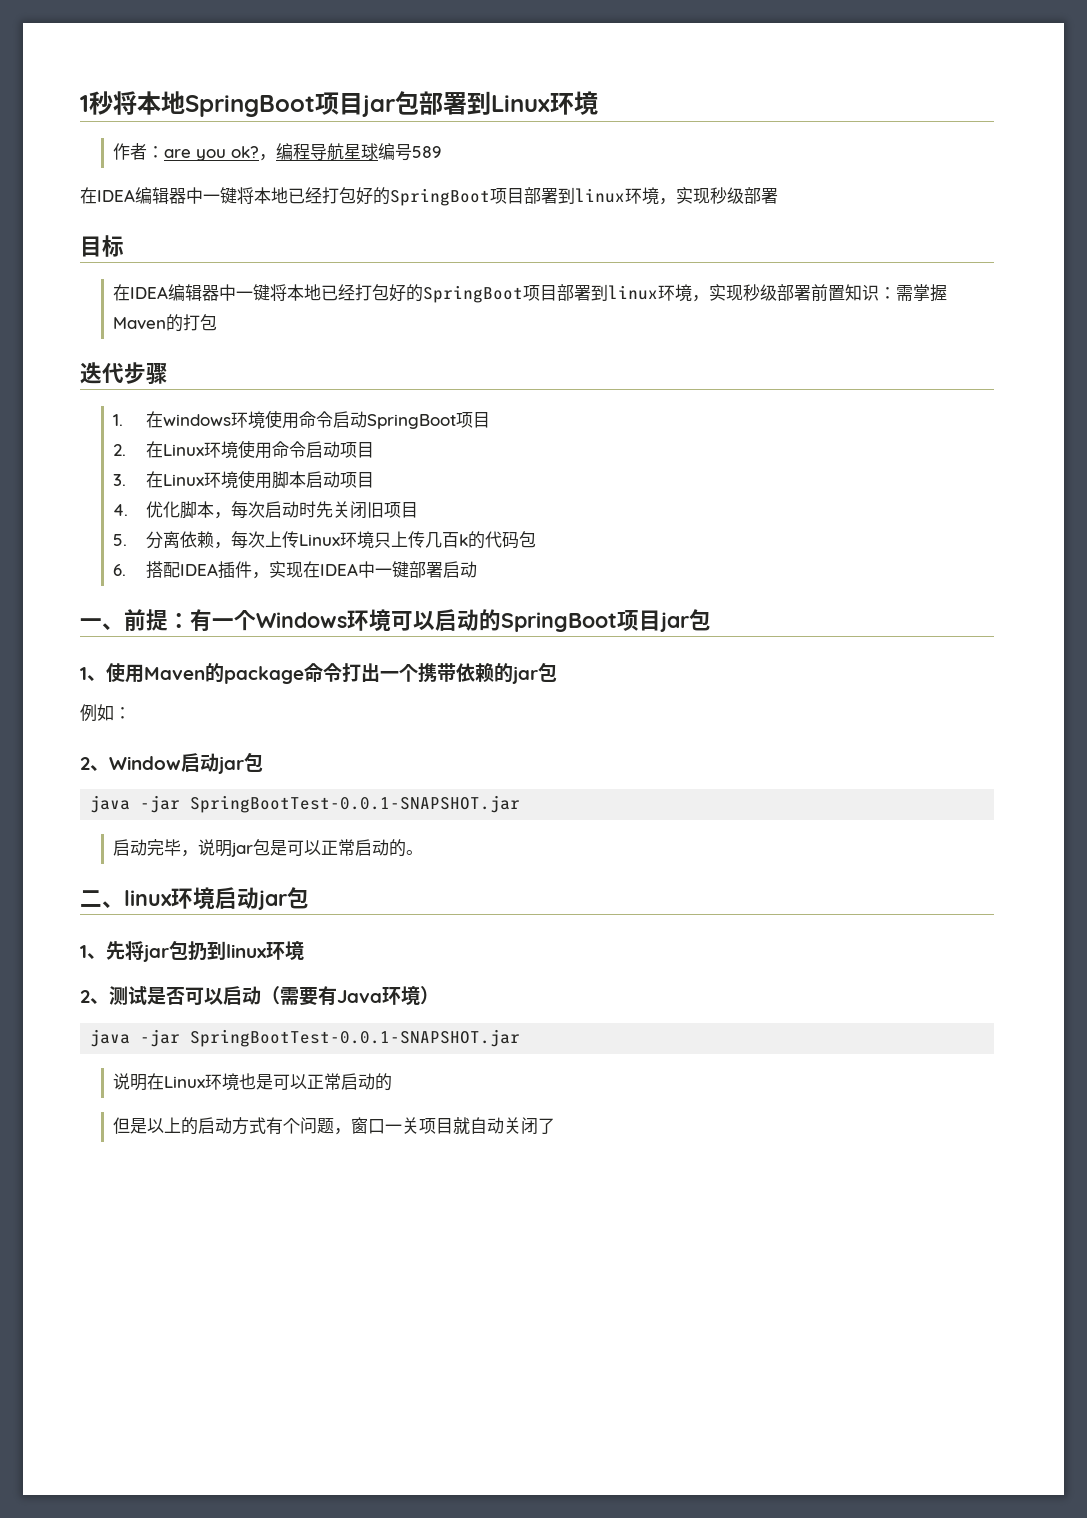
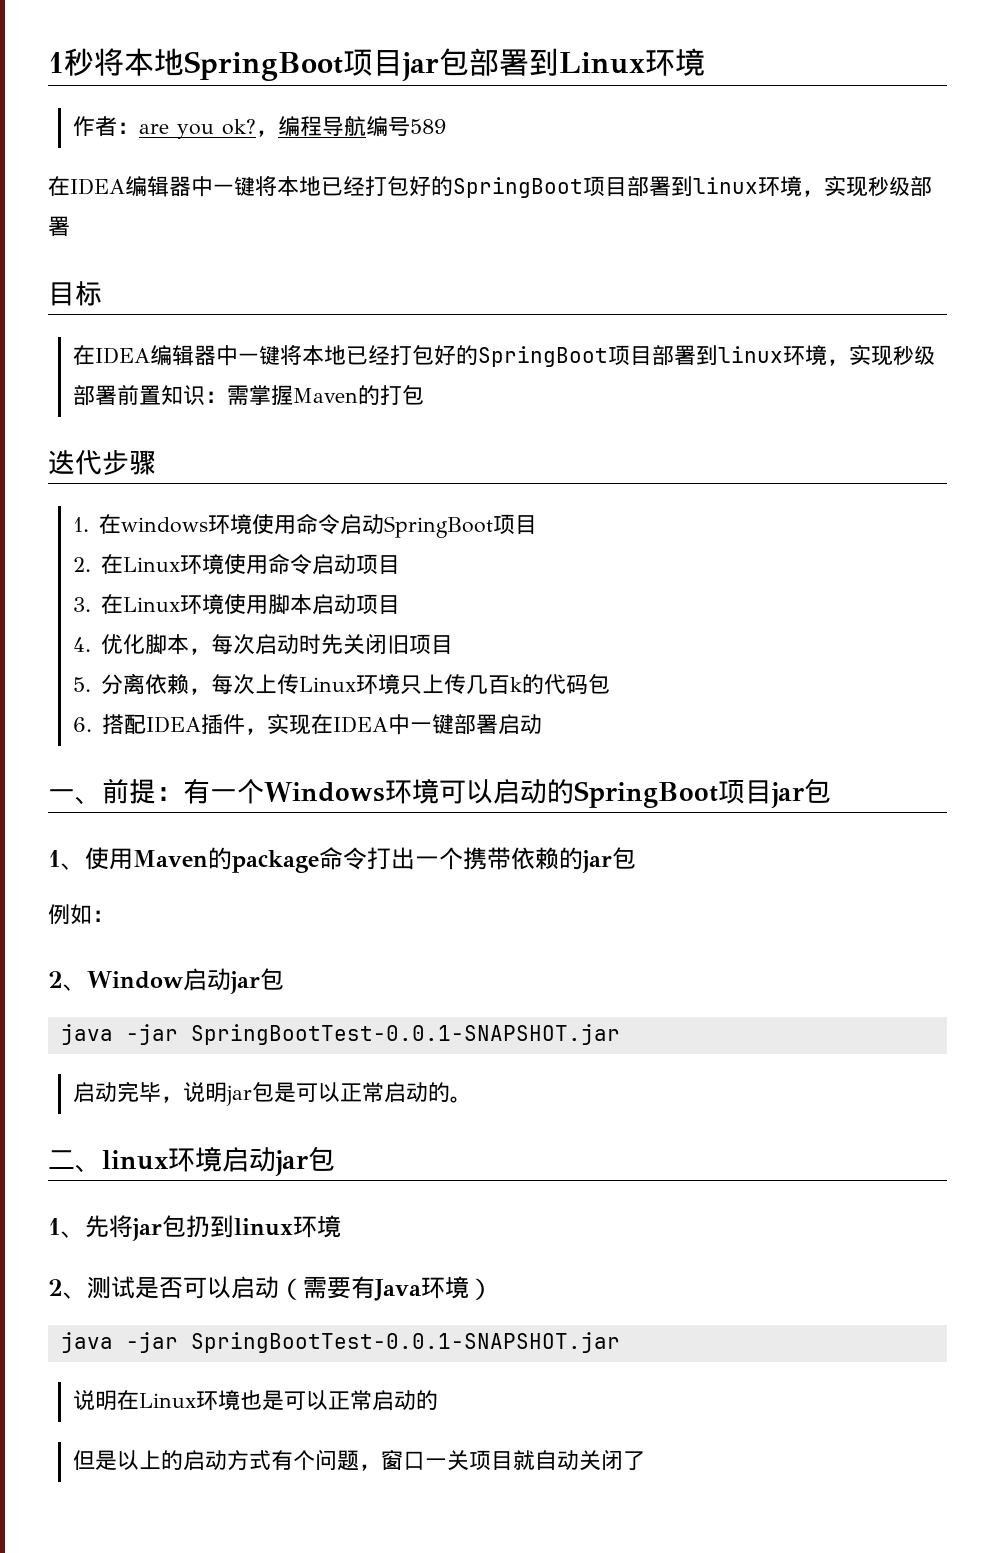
- ，编程导航星球编号589
+ ，编程导航编号589

